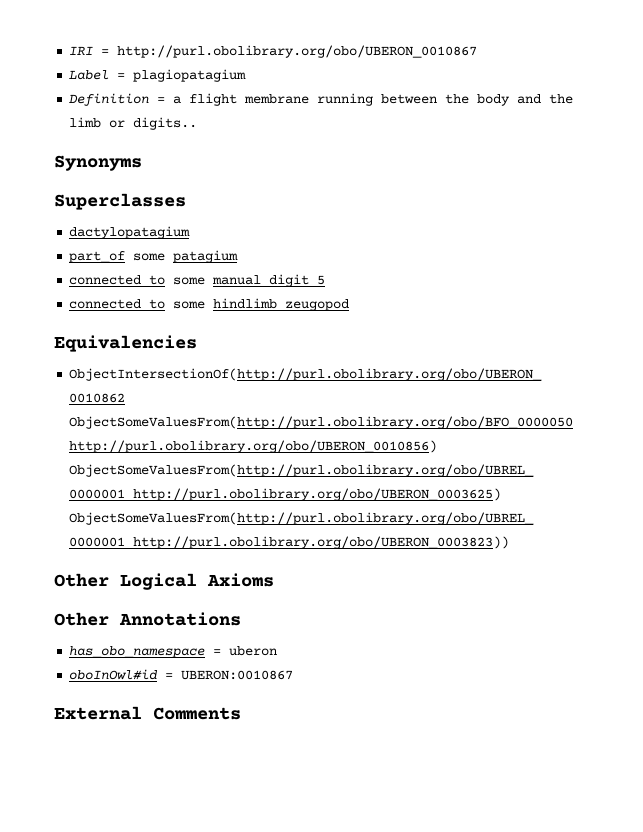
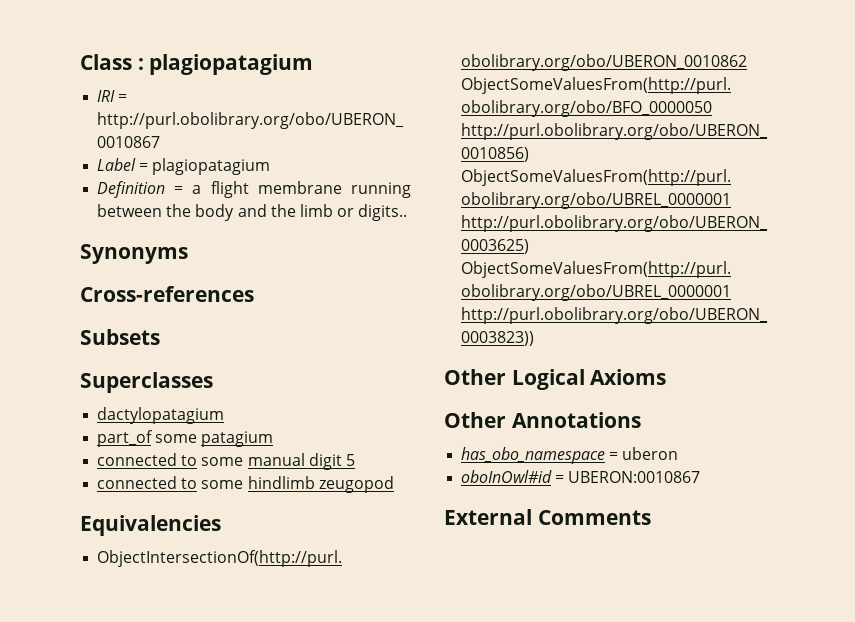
+ Class : plagiopatagium
+ Cross-references
+ Subsets

